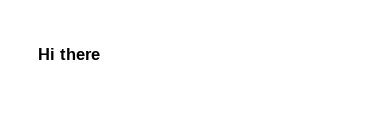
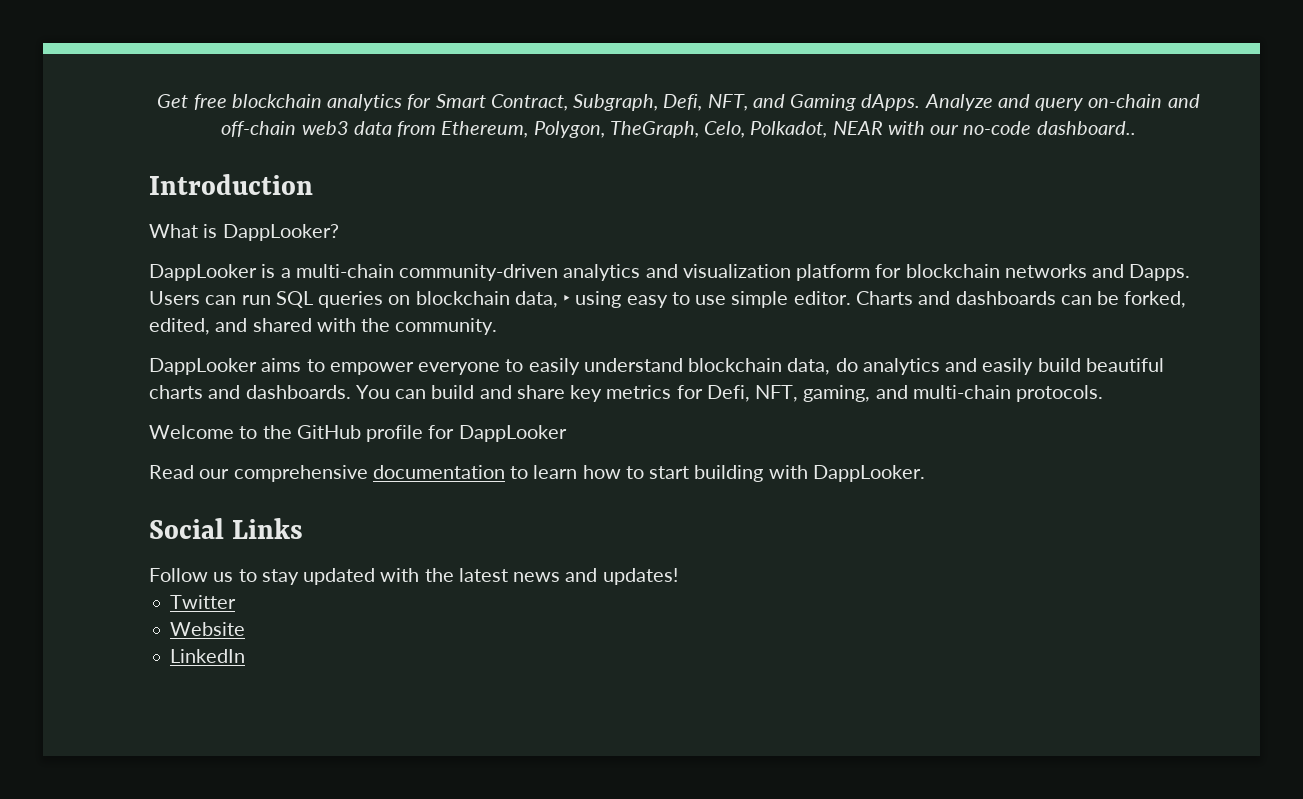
- Hi there
+ Get free blockchain analytics for Smart Contract, Subgraph, Defi, NFT, and Gaming dApps. Analyze and query on-chain and off-chain web3 data from Ethereum, Polygon, TheGraph, Celo, Polkadot, NEAR with our no-code dashboard..
+ Introduction
+ What is DappLooker?
+ DappLooker is a multi-chain community-driven analytics and visualization platform for blockchain networks and Dapps. Users can run SQL queries on blockchain data, ‣ using easy to use simple editor. Charts and dashboards can be forked, edited, and shared with the community.
+ DappLooker aims to empower everyone to easily understand blockchain data, do analytics and easily build beautiful charts and dashboards. You can build and share key metrics for Defi, NFT, gaming, and multi-chain protocols.
+ Welcome to the GitHub profile for DappLooker
+ Read our comprehensive documentation to learn how to start building with DappLooker.
+ Social Links
+ Follow us to stay updated with the latest news and updates!
+ Twitter
+ Website
+ LinkedIn

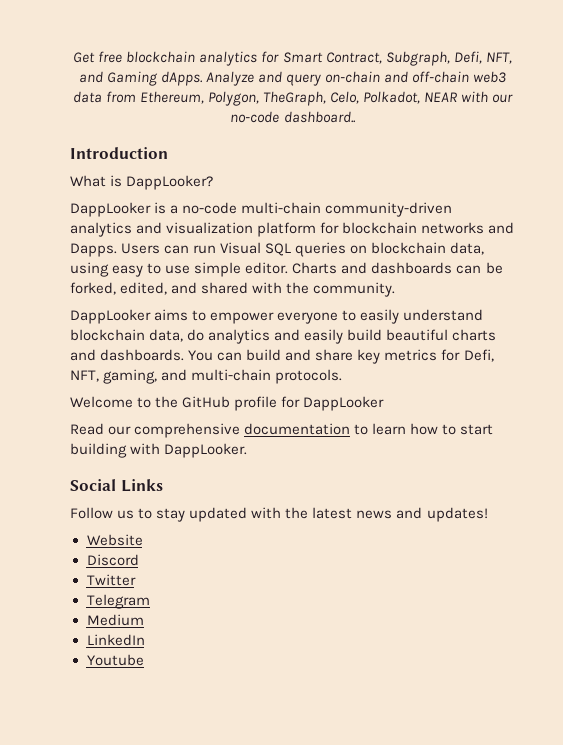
- DappLooker is a multi-chain community-driven analytics and visualization platform for blockchain networks and Dapps.
+ DappLooker is a no-code multi-chain community-driven analytics and visualization platform for blockchain networks and Dapps.
- Users can run SQL queries on blockchain data, ‣ using easy to use simple editor.
+ Users can run Visual SQL queries on blockchain data, using easy to use simple editor.
+ Website
+ Discord
- Website
+ Telegram
+ Medium
+ Youtube

